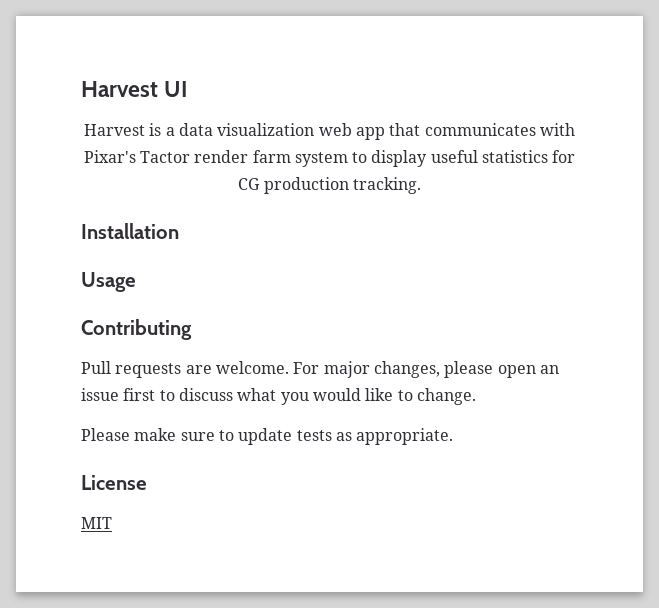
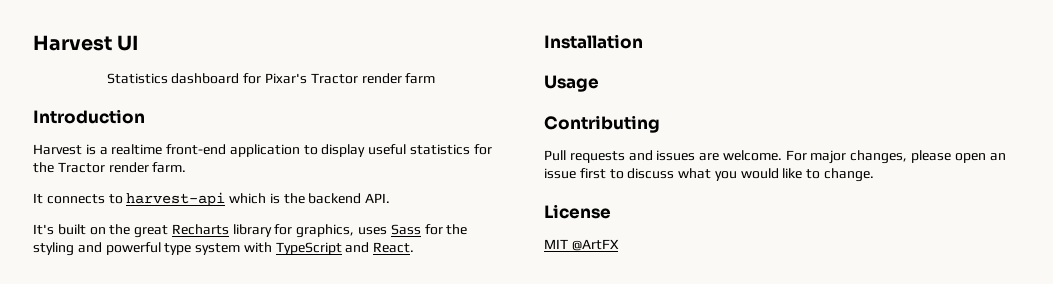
- Harvest is a data visualization web app that communicates with Pixar's Tactor render farm system to display useful statistics for CG production tracking.
+ Statistics dashboard for Pixar's Tractor render farm
+ Introduction
+ Harvest is a realtime front-end application to display useful statistics for the Tractor render farm.
+ It connects to harvest-api which is the backend API.
+ It's built on the great Recharts library for graphics, uses Sass for the styling and powerful type system with TypeScript and React.
- Pull requests are welcome.
+ Pull requests and issues are welcome.
- Please make sure to update tests as appropriate.
- MIT
+ MIT @ArtFX

